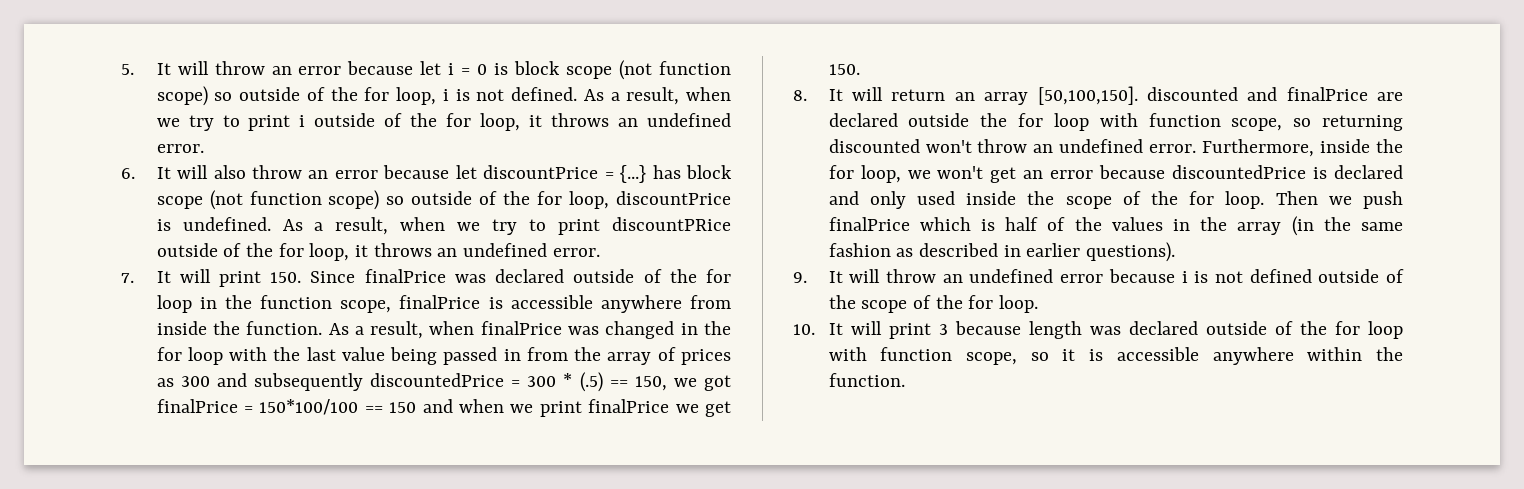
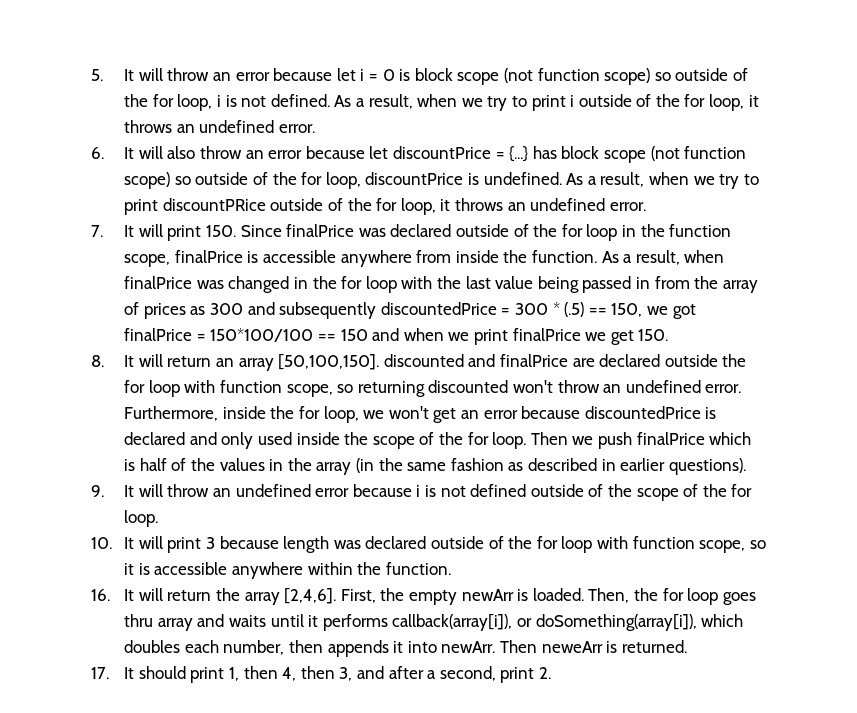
+ 16. It will return the array [2,4,6]. First, the empty newArr is loaded. Then, the for loop goes thru array and waits until it performs callback(array[i]), or doSomething(array[i]), which doubles each number, then appends it into newArr. Then neweArr is returned.
+ 17. It should print 1, then 4, then 3, and after a second, print 2.

